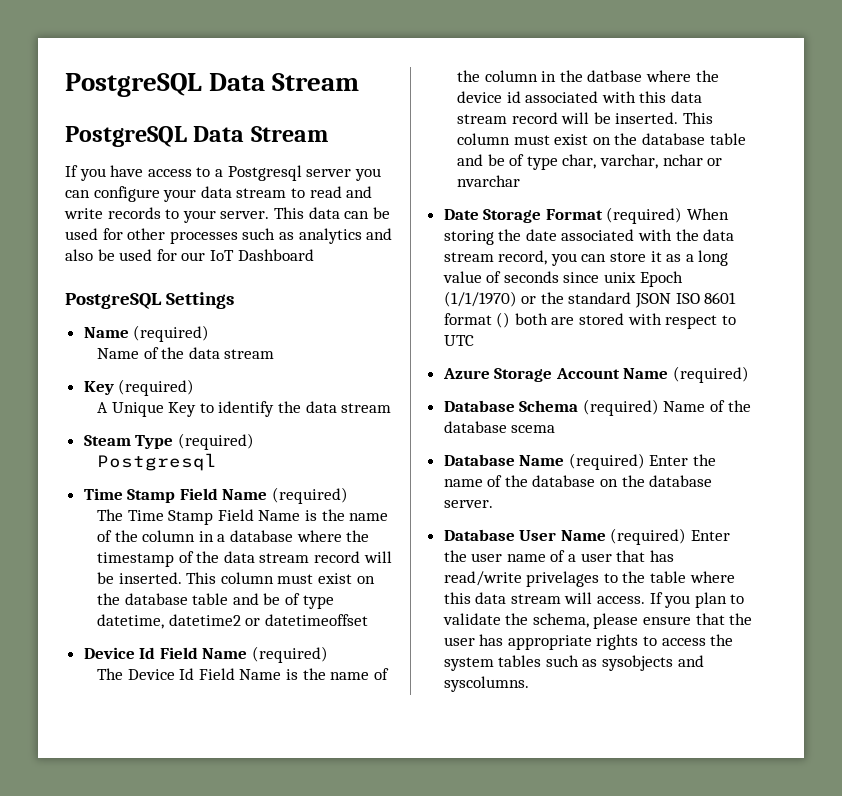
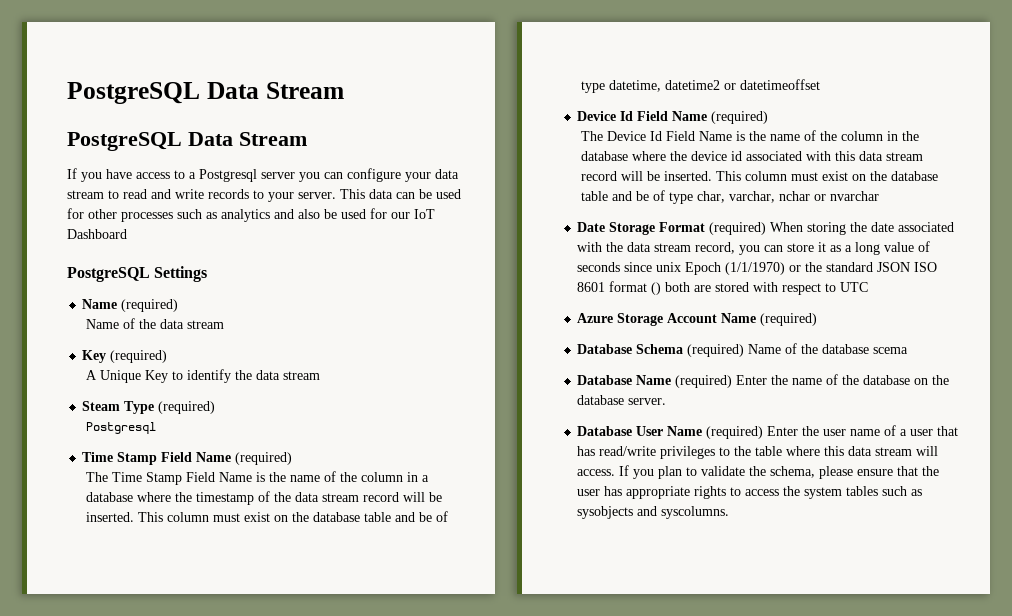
- The Device Id Field Name is the name of the column in the datbase where the device id associated with this data stream record will be inserted.
+ The Device Id Field Name is the name of the column in the database where the device id associated with this data stream record will be inserted.
- Database User Name (required) Enter the user name of a user that has read/write privelages to the table where this data stream will access.
+ Database User Name (required) Enter the user name of a user that has read/write privileges to the table where this data stream will access.

